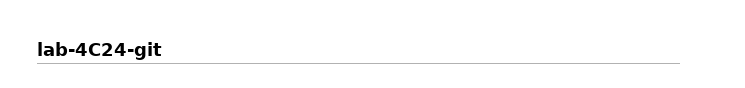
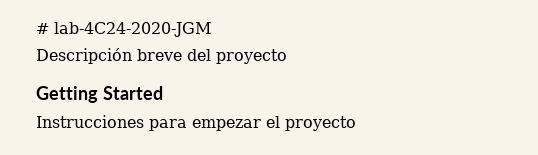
- lab-4C24-git
+ # lab-4C24-2020-JGM
+ Descripción breve del proyecto
+ Getting Started
+ Instrucciones para empezar el proyecto

